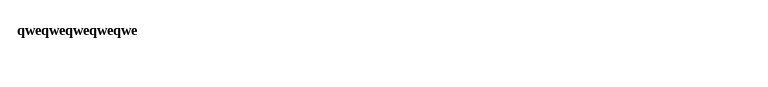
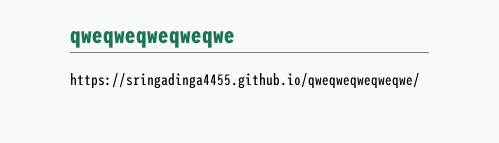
+ https://sringadinga4455.github.io/qweqweqweqweqwe/

